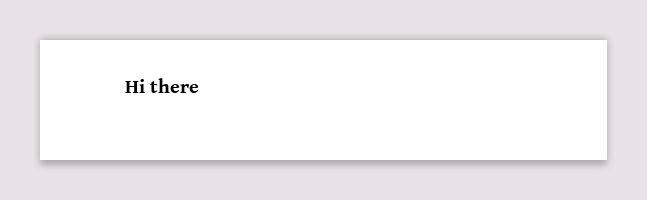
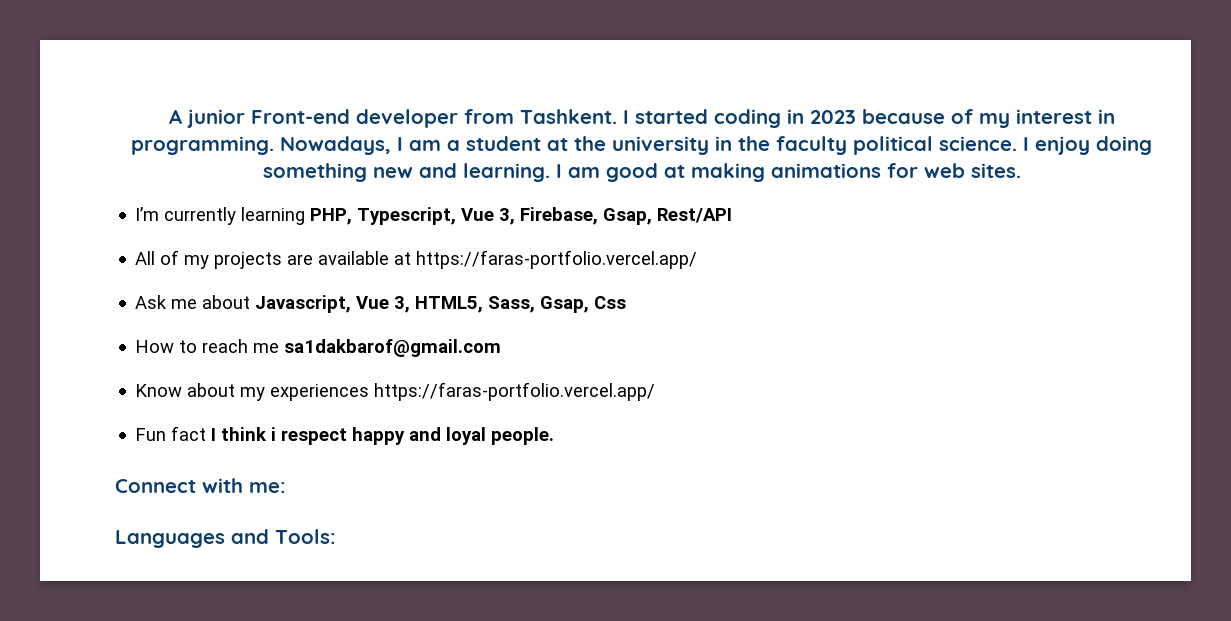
- Hi there
+ A junior Front-end developer from Tashkent. I started coding in 2023 because of my interest in programming. Nowadays, I am a student at the university in the faculty political science. I enjoy doing something new and learning. I am good at making animations for web sites.
+ I’m currently learning PHP, Typescript, Vue 3, Firebase, Gsap, Rest/API
+ All of my projects are available at https://faras-portfolio.vercel.app/
+ Ask me about Javascript, Vue 3, HTML5, Sass, Gsap, Css
+ How to reach me sa1dakbarof@gmail.com
+ Know about my experiences https://faras-portfolio.vercel.app/
+ Fun fact I think i respect happy and loyal people.
+ Connect with me:
+ Languages and Tools:

